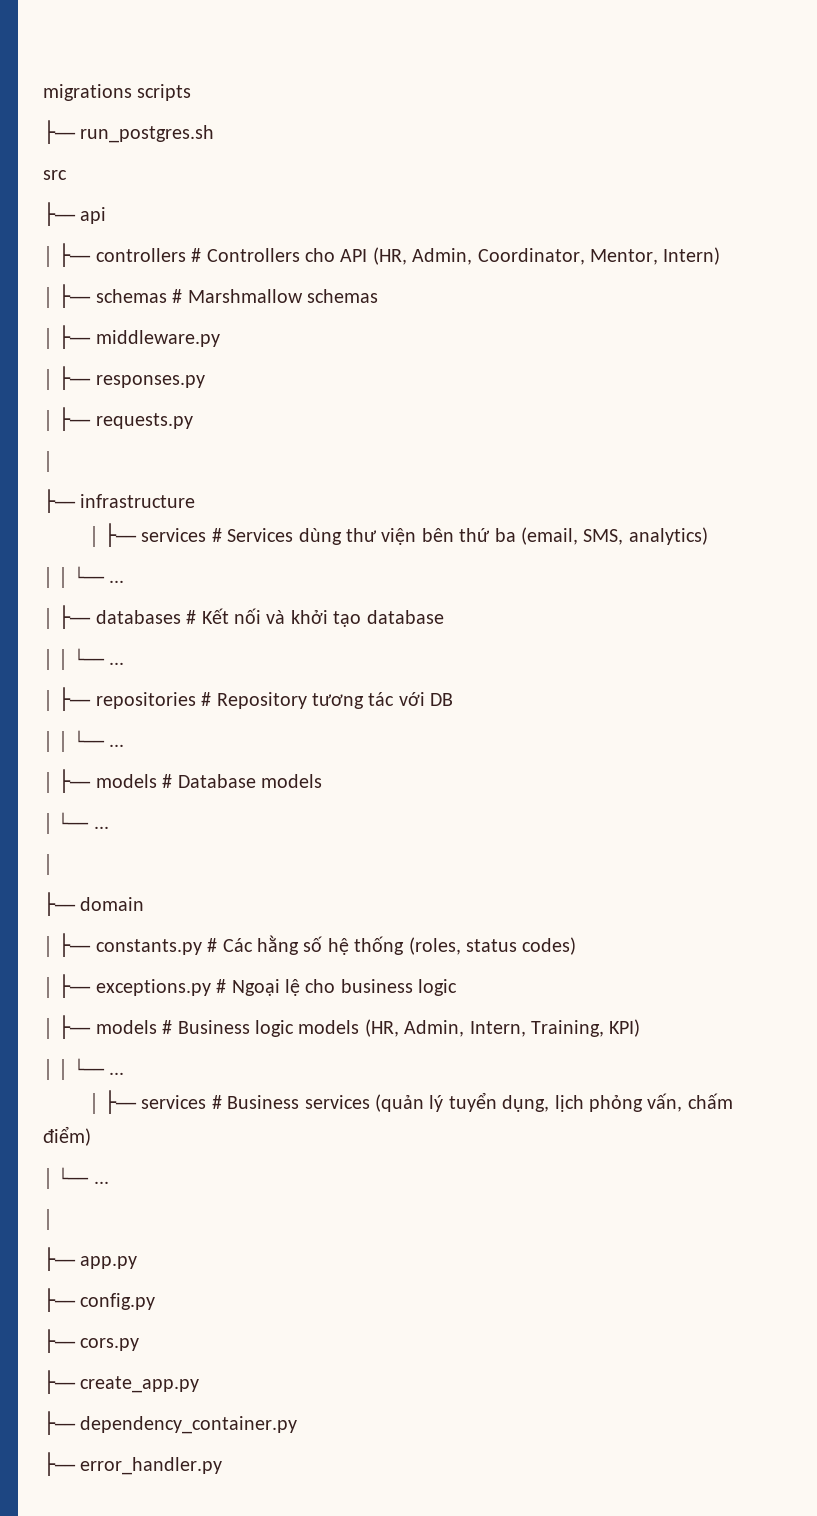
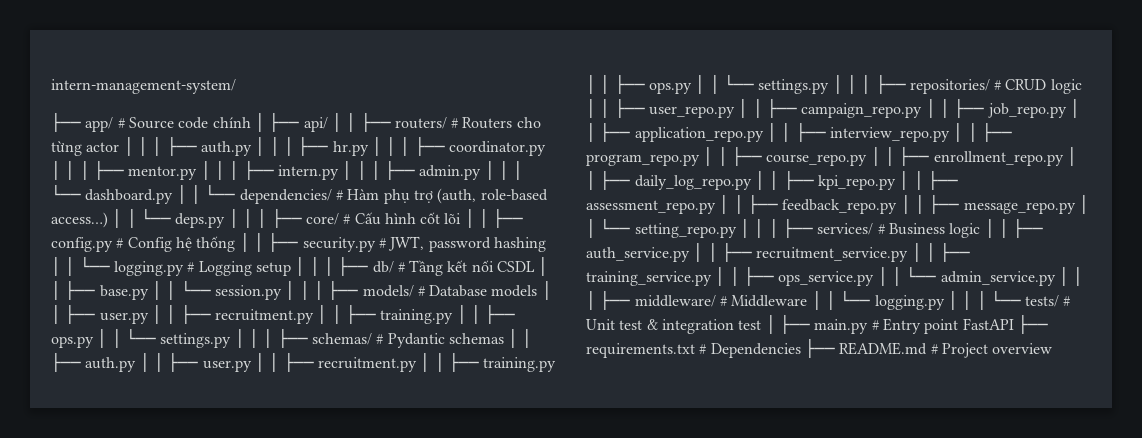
- migrations scripts
- ├── run_postgres.sh
- src
- ├── api
- │ ├── controllers # Controllers cho API (HR, Admin, Coordinator, Mentor, Intern)
- │ ├── schemas # Marshmallow schemas
- │ ├── middleware.py
- │ ├── responses.py
- │ ├── requests.py
- │
- ├── infrastructure
- │ ├── services # Services dùng thư viện bên thứ ba (email, SMS, analytics)
- │ │ └── ...
- │ ├── databases # Kết nối và khởi tạo database
- │ │ └── ...
- │ ├── repositories # Repository tương tác với DB
- │ │ └── ...
- │ ├── models # Database models
- │ └── ...
- │
- ├── domain
- │ ├── constants.py # Các hằng số hệ thống (roles, status codes)
- │ ├── exceptions.py # Ngoại lệ cho business logic
- │ ├── models # Business logic models (HR, Admin, Intern, Training, KPI)
- │ │ └── ...
- │ ├── services # Business services (quản lý tuyển dụng, lịch phỏng vấn, chấm điểm)
- │ └── ...
- │
- ├── app.py
- ├── config.py
- ├── cors.py
- ├── create_app.py
- ├── dependency_container.py
- ├── error_handler.py
+ intern-management-system/
+ ├── app/ # Source code chính │ ├── api/ │ │ ├── routers/ # Routers cho từng actor │ │ │ ├── auth.py │ │ │ ├── hr.py │ │ │ ├── coordinator.py │ │ │ ├── mentor.py │ │ │ ├── intern.py │ │ │ ├── admin.py │ │ │ └── dashboard.py │ │ └── dependencies/ # Hàm phụ trợ (auth, role-based access…) │ │ └── deps.py │ │ │ ├── core/ # Cấu hình cốt lõi │ │ ├── config.py # Config hệ thống │ │ ├── security.py # JWT, password hashing │ │ └── logging.py # Logging setup │ │ │ ├── db/ # Tầng kết nối CSDL │ │ ├── base.py │ │ └── session.py │ │ │ ├── models/ # Database models │ │ ├── user.py │ │ ├── recruitment.py │ │ ├── training.py │ │ ├── ops.py │ │ └── settings.py │ │ │ ├── schemas/ # Pydantic schemas │ │ ├── auth.py │ │ ├── user.py │ │ ├── recruitment.py │ │ ├── training.py │ │ ├── ops.py │ │ └── settings.py │ │ │ ├── repositories/ # CRUD logic │ │ ├── user_repo.py │ │ ├── campaign_repo.py │ │ ├── job_repo.py │ │ ├── application_repo.py │ │ ├── interview_repo.py │ │ ├── program_repo.py │ │ ├── course_repo.py │ │ ├── enrollment_repo.py │ │ ├── daily_log_repo.py │ │ ├── kpi_repo.py │ │ ├── assessment_repo.py │ │ ├── feedback_repo.py │ │ ├── message_repo.py │ │ └── setting_repo.py │ │ │ ├── services/ # Business logic │ │ ├── auth_service.py │ │ ├── recruitment_service.py │ │ ├── training_service.py │ │ ├── ops_service.py │ │ └── admin_service.py │ │ │ ├── middleware/ # Middleware │ │ └── logging.py │ │ │ └── tests/ # Unit test & integration test │ ├── main.py # Entry point FastAPI ├── requirements.txt # Dependencies ├── README.md # Project overview

